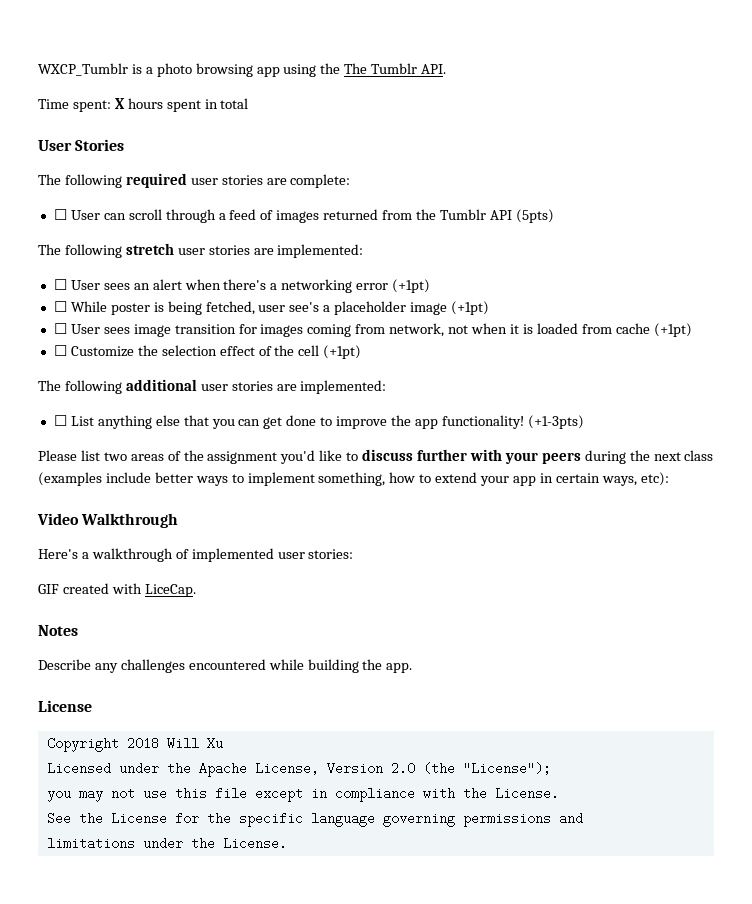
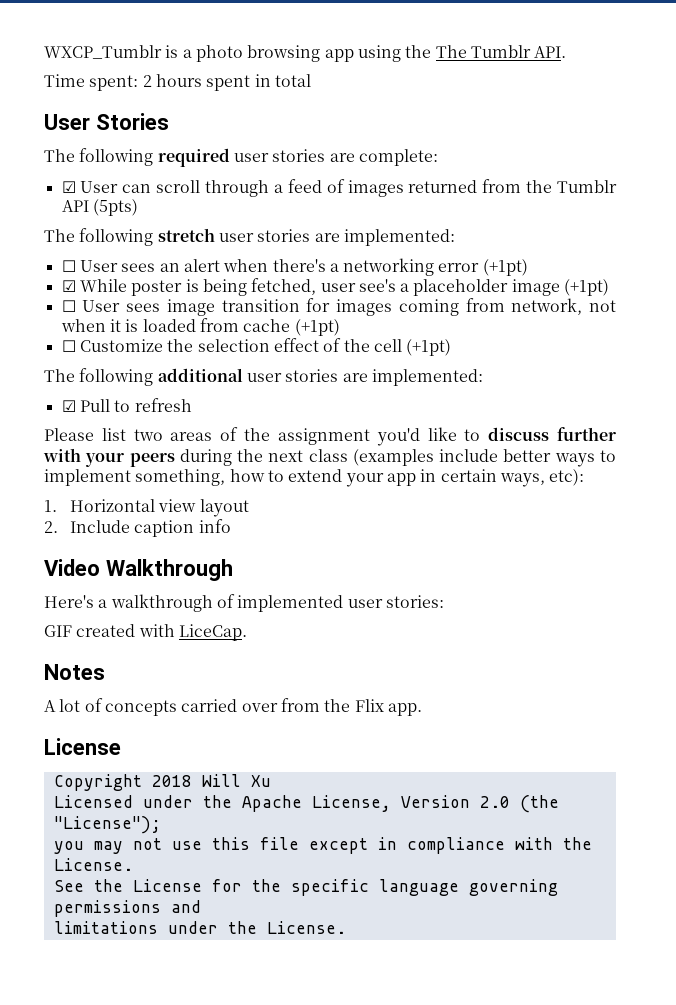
- Time spent: X hours spent in total
+ Time spent: 2 hours spent in total
- ☐ User can scroll through a feed of images returned from the Tumblr API (5pts)
+ ☑ User can scroll through a feed of images returned from the Tumblr API (5pts)
- ☐ While poster is being fetched, user see's a placeholder image (+1pt)
+ ☑ While poster is being fetched, user see's a placeholder image (+1pt)
- ☐ List anything else that you can get done to improve the app functionality! (+1-3pts)
+ ☑ Pull to refresh
+ 1. Horizontal view layout
+ 2. Include caption info
- Describe any challenges encountered while building the app.
+ A lot of concepts carried over from the Flix app.

